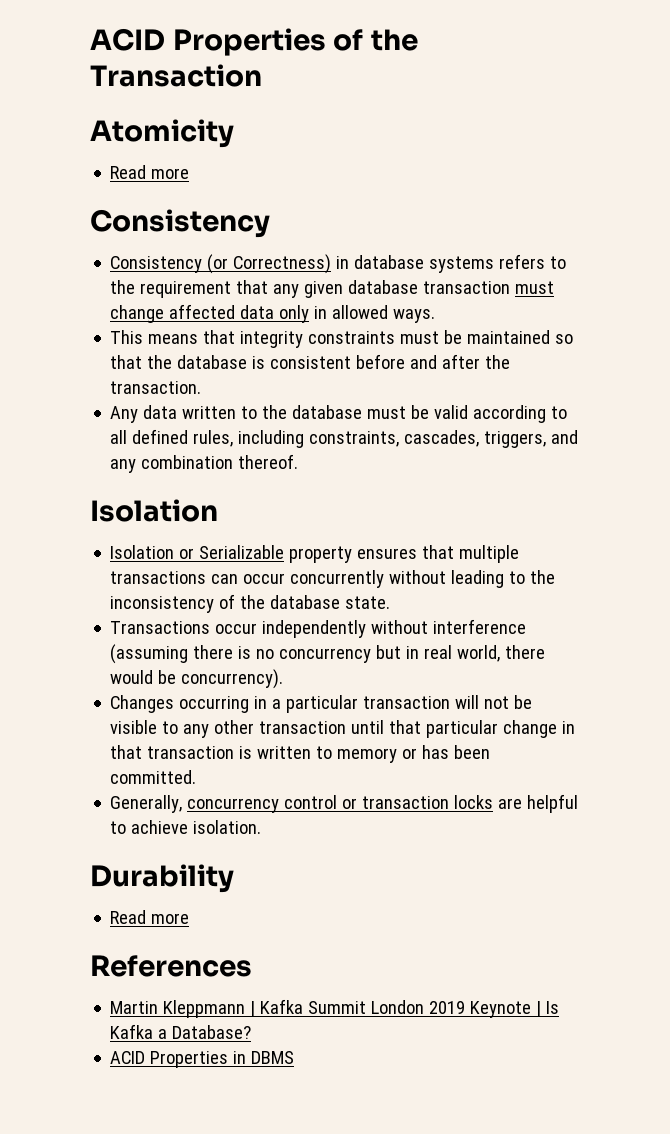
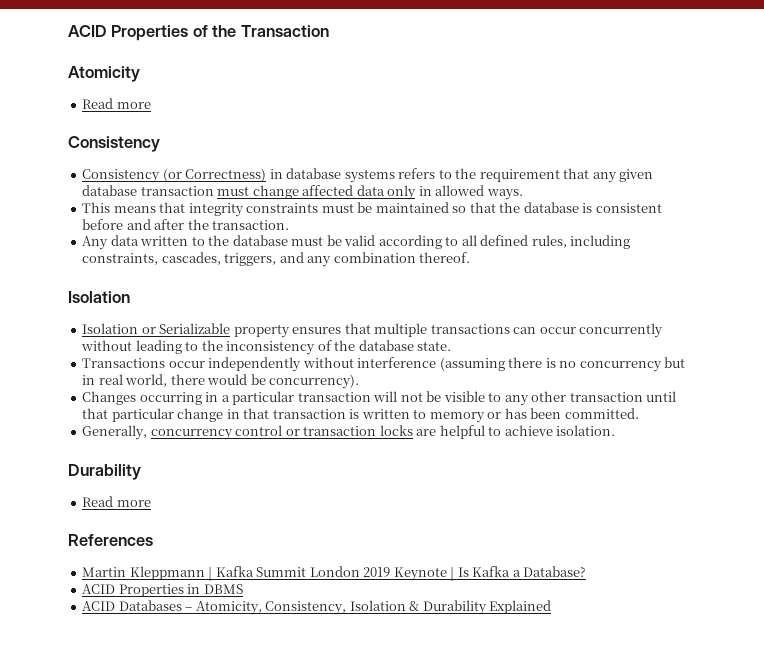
+ ACID Databases – Atomicity, Consistency, Isolation & Durability Explained

